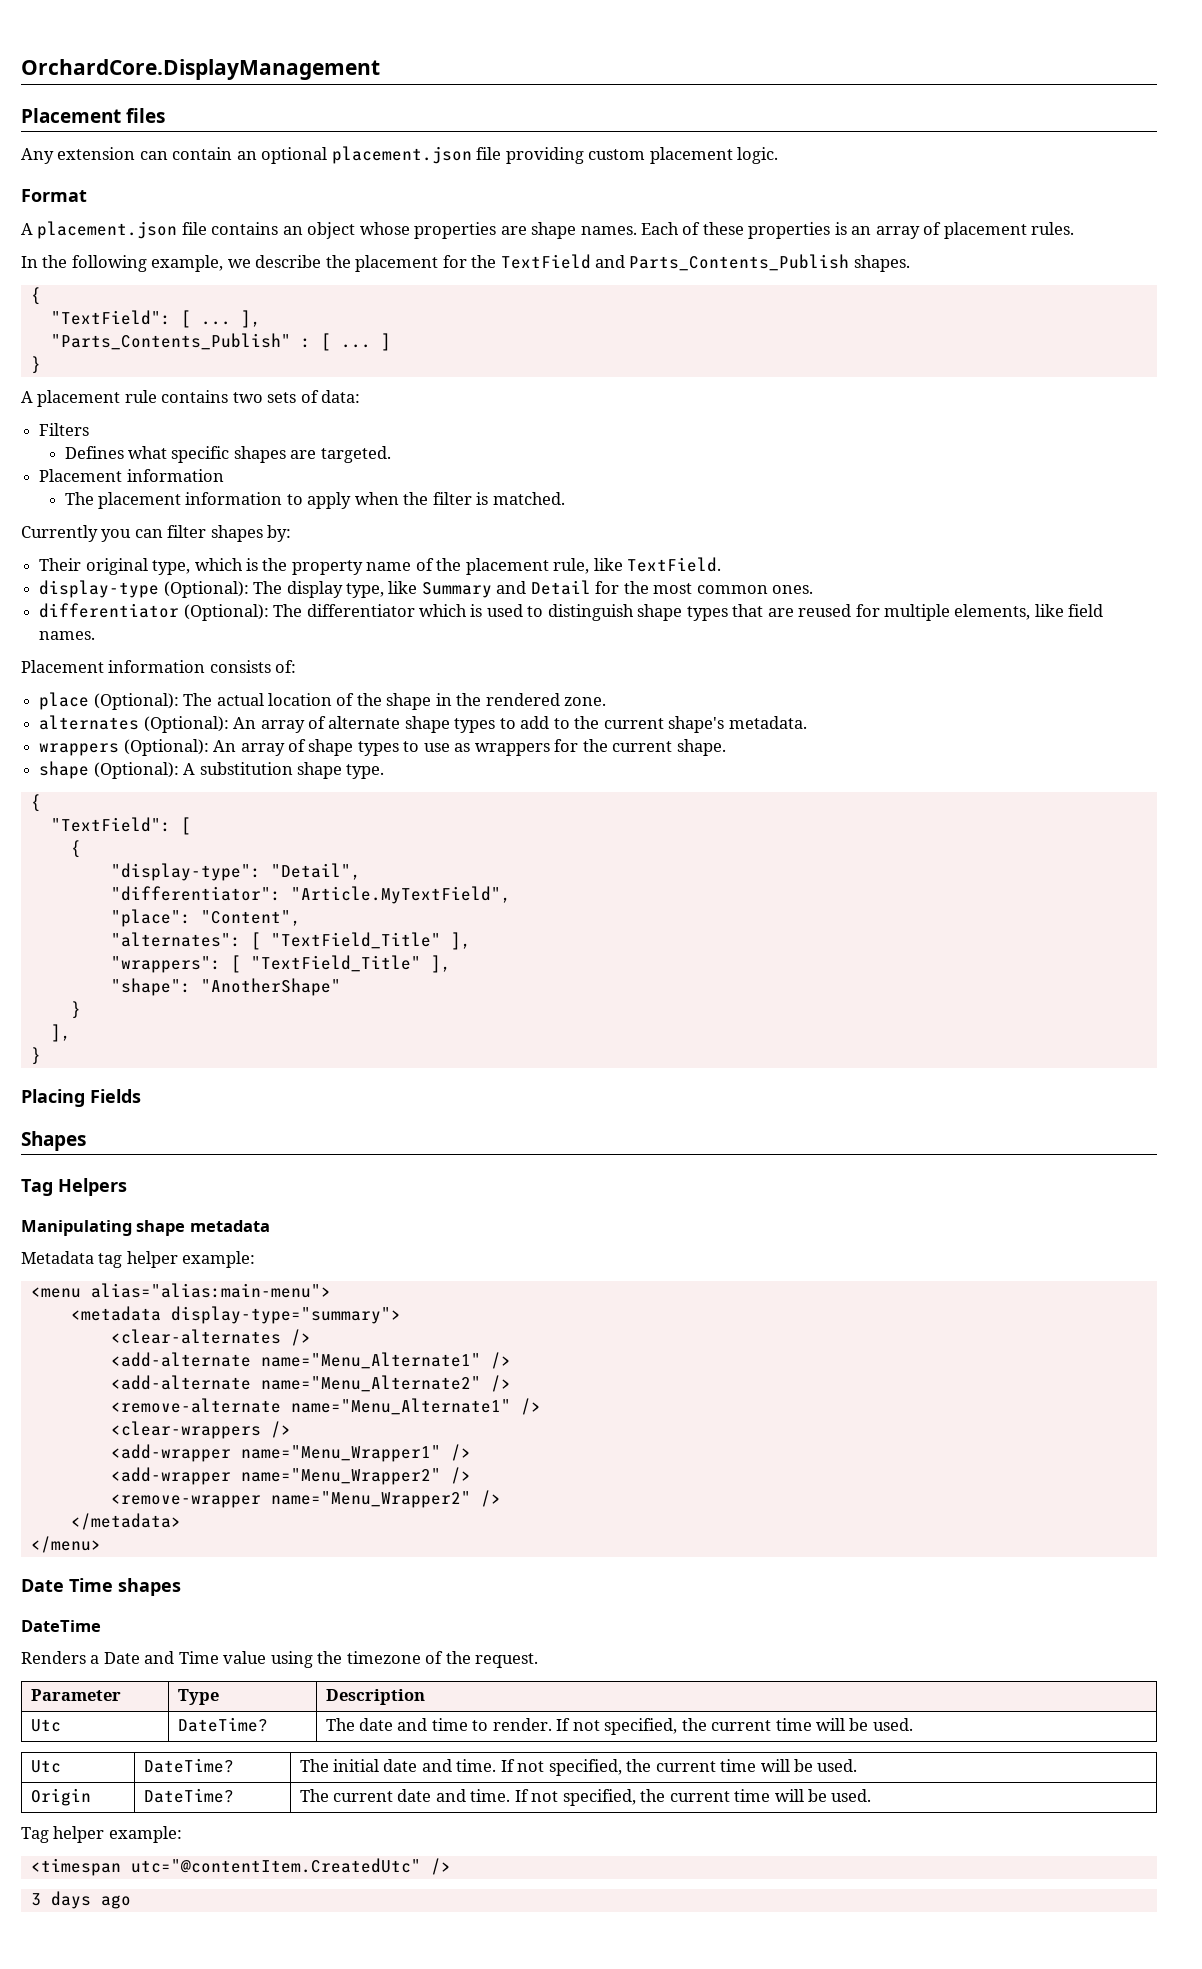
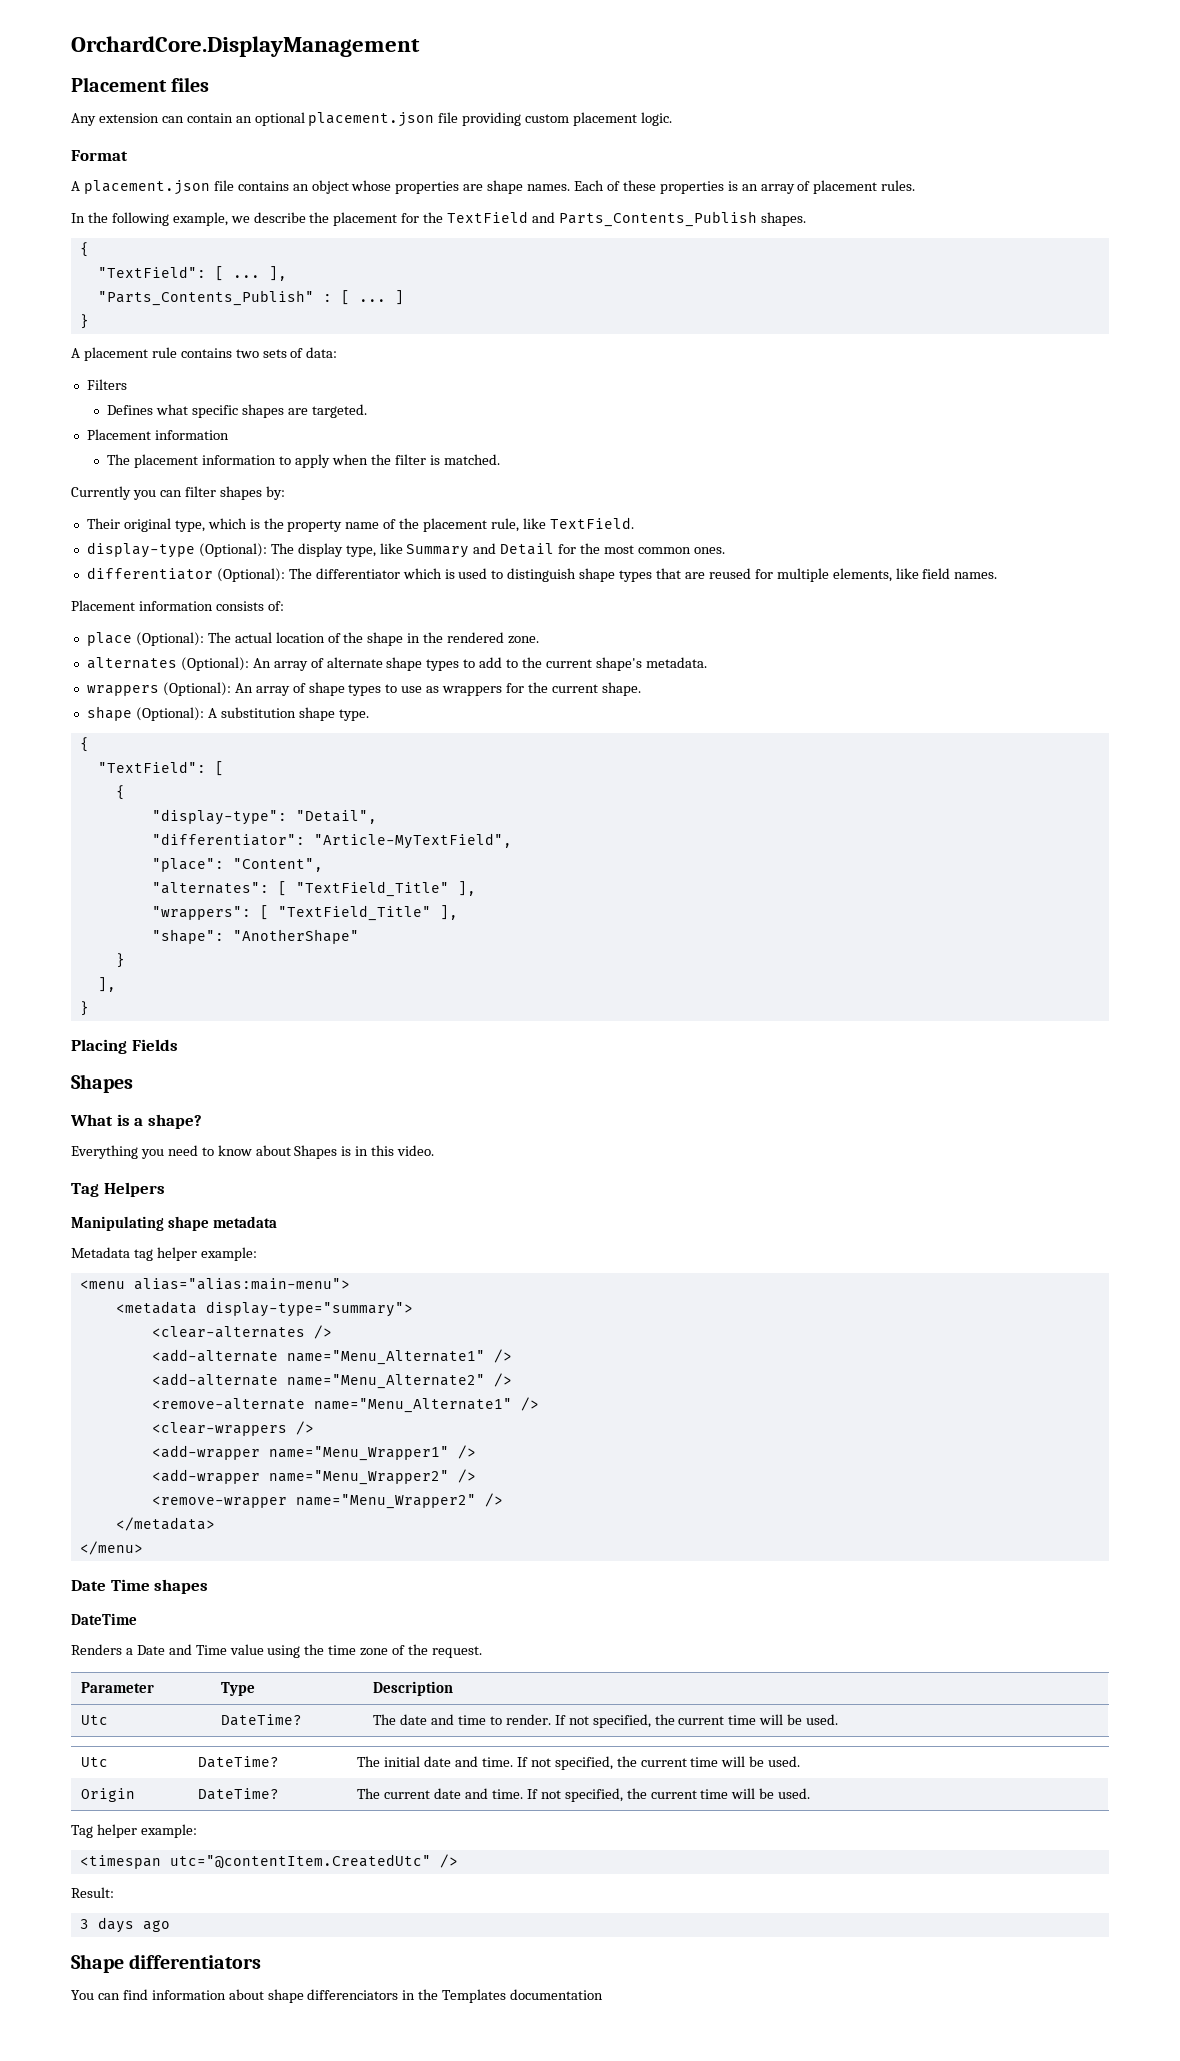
- "differentiator": "Article.MyTextField",
+ "differentiator": "Article-MyTextField",
+ What is a shape?
+ Everything you need to know about Shapes is in this video.
- Renders a Date and Time value using the timezone of the request.
+ Renders a Date and Time value using the time zone of the request.
+ Result:
+ Shape differentiators
+ You can find information about shape differenciators in the Templates documentation

